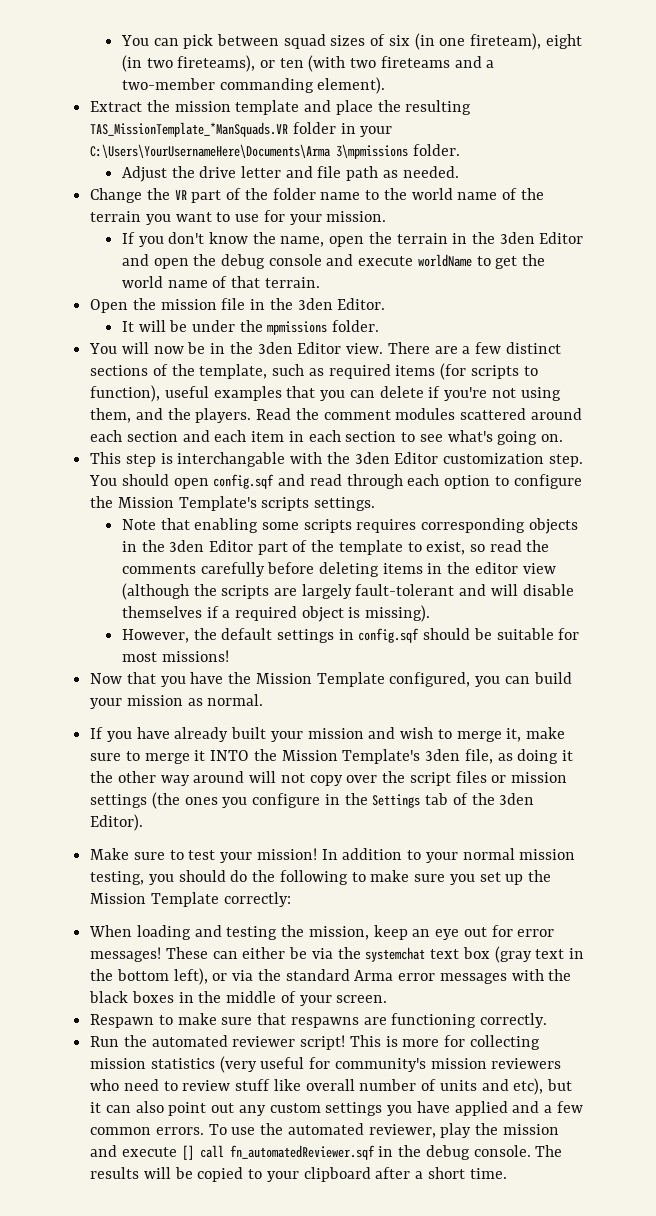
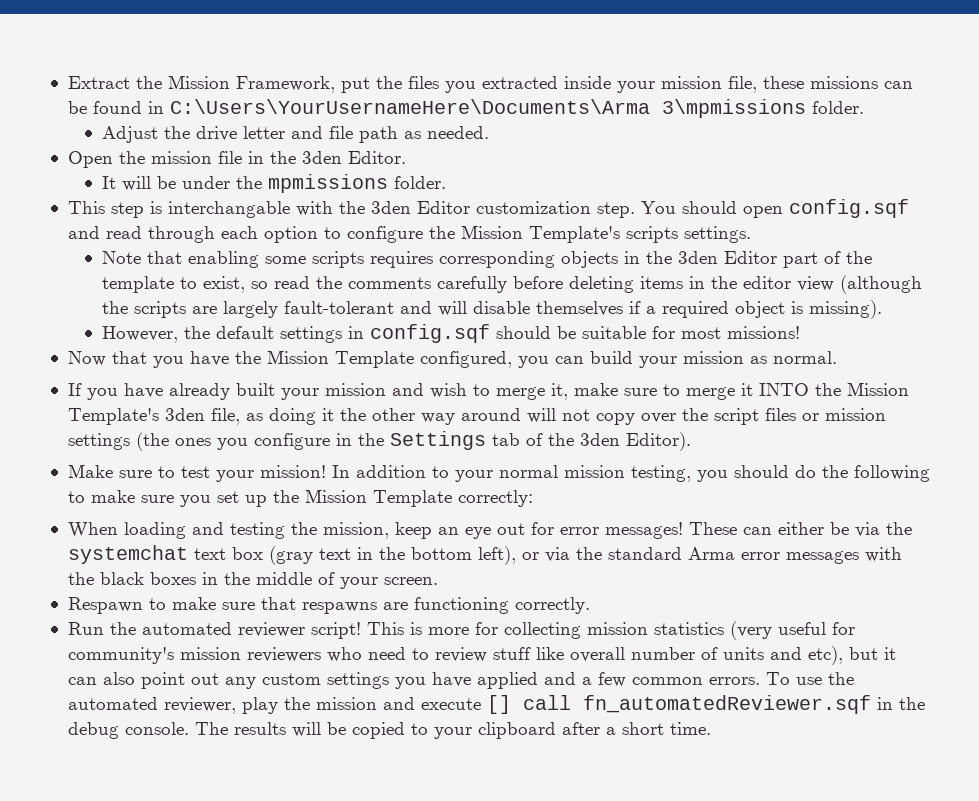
- You can pick between squad sizes of six (in one fireteam), eight (in two fireteams), or ten (with two fireteams and a two-member commanding element).
- Extract the mission template and place the resulting TAS_MissionTemplate_*ManSquads.VR folder in your C:\Users\YourUsernameHere\Documents\Arma 3\mpmissions folder.
+ Extract the Mission Framework, put the files you extracted inside your mission file, these missions can be found in C:\Users\YourUsernameHere\Documents\Arma 3\mpmissions folder.
- Change the VR part of the folder name to the world name of the terrain you want to use for your mission.
- If you don't know the name, open the terrain in the 3den Editor and open the debug console and execute worldName to get the world name of that terrain.
- You will now be in the 3den Editor view. There are a few distinct sections of the template, such as required items (for scripts to function), useful examples that you can delete if you're not using them, and the players. Read the comment modules scattered around each section and each item in each section to see what's going on.

